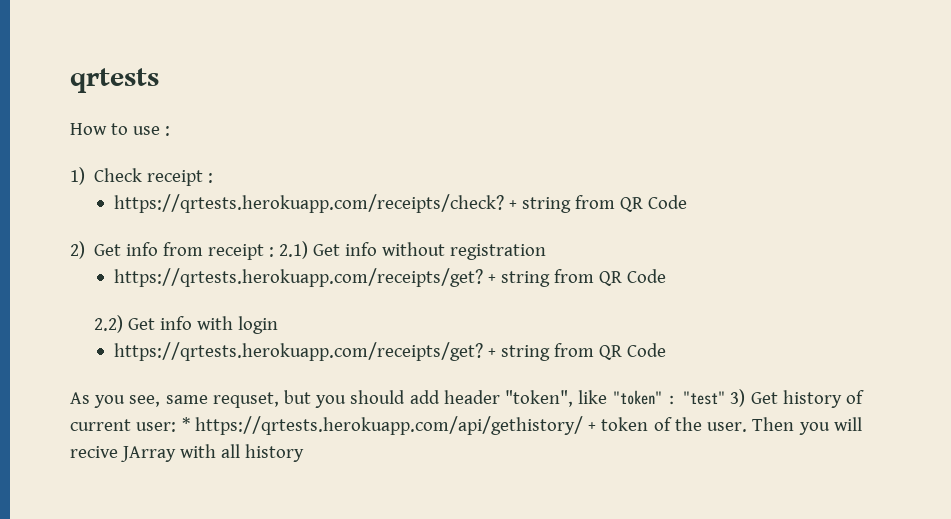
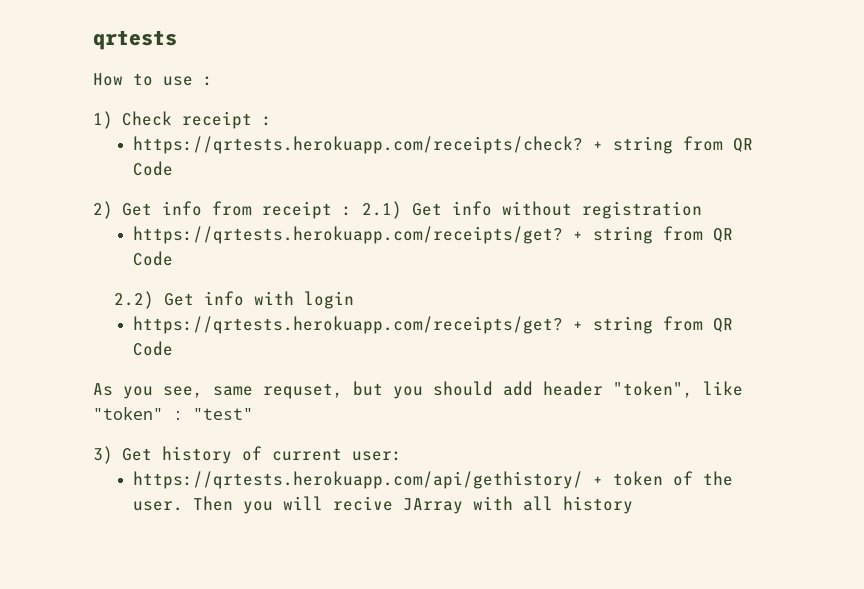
- As you see, same requset, but you should add header "token", like "token" : "test" 3) Get history of current user: * https://qrtests.herokuapp.com/api/gethistory/ + token of the user.
+ As you see, same requset, but you should add header "token", like "token" : "test"
+ 3) Get history of current user:
+ https://qrtests.herokuapp.com/api/gethistory/ + token of the user.

